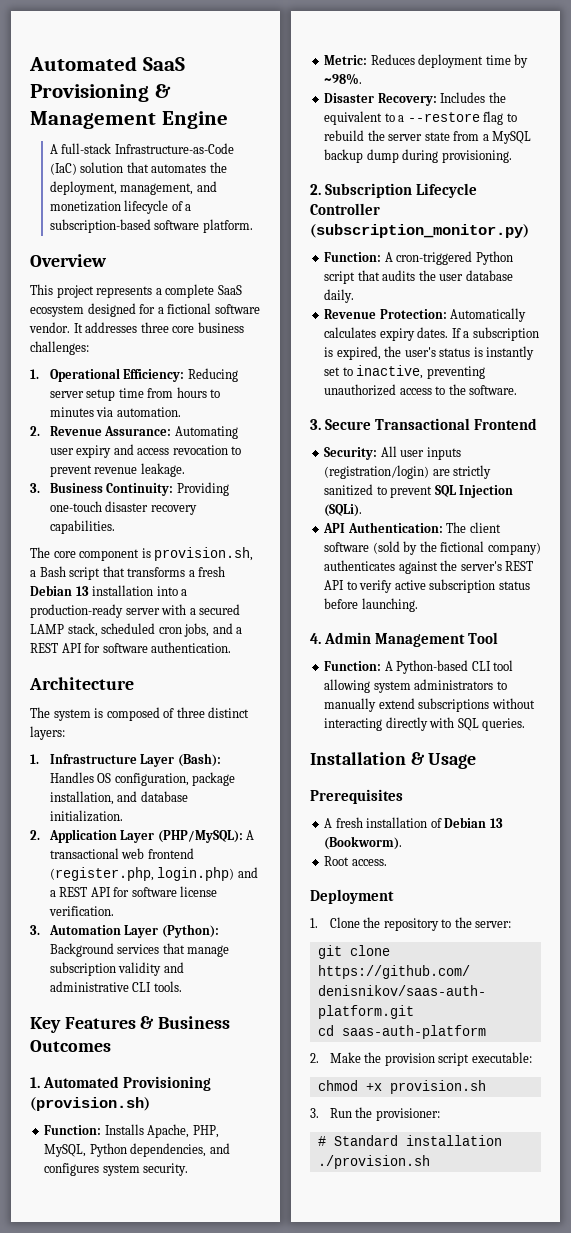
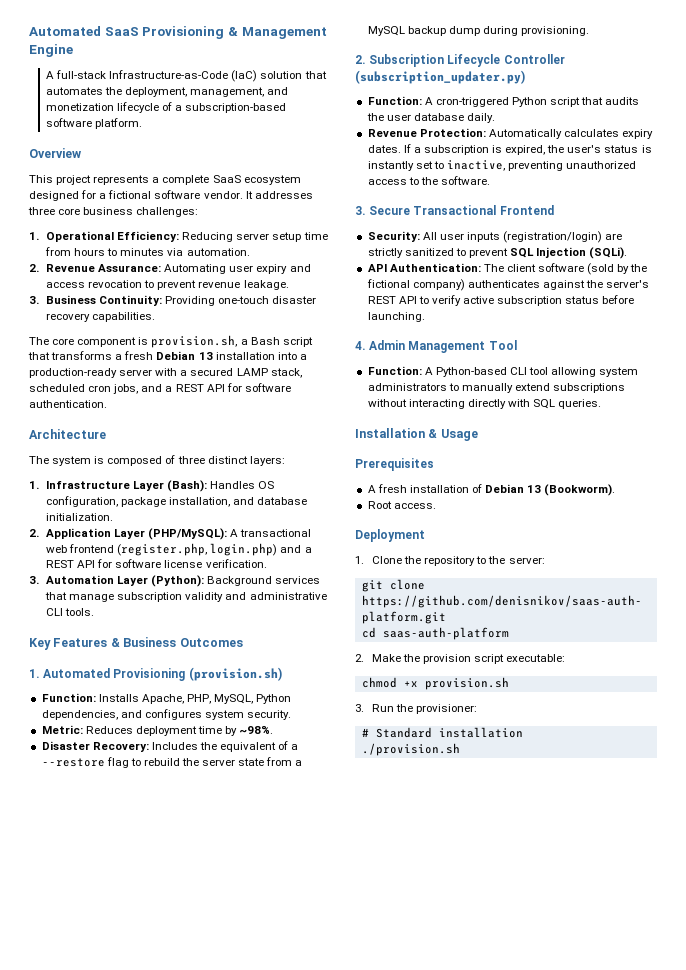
- Disaster Recovery: Includes the equivalent to a --restore flag to rebuild the server state from a MySQL backup dump during provisioning.
+ Disaster Recovery: Includes the equivalent of a --restore flag to rebuild the server state from a MySQL backup dump during provisioning.
- 2. Subscription Lifecycle Controller (subscription_monitor.py)
+ 2. Subscription Lifecycle Controller (subscription_updater.py)

